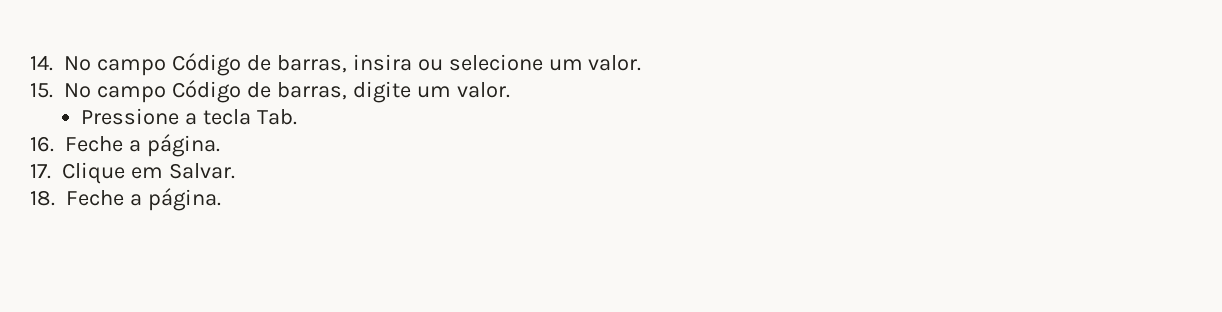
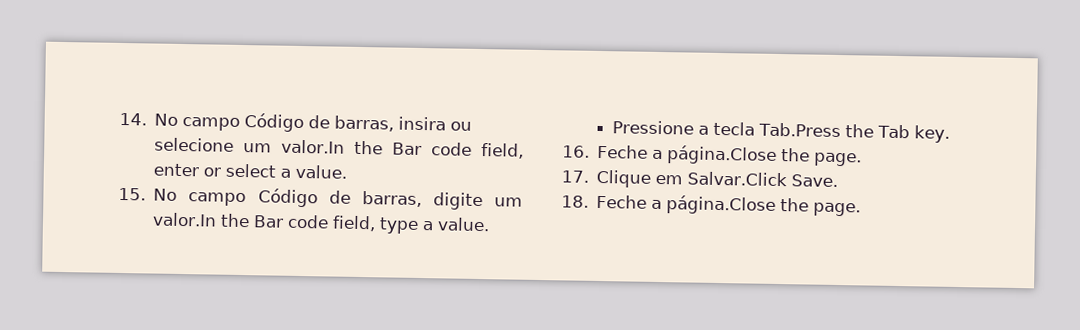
- 14. No campo Código de barras, insira ou selecione um valor.
+ 14. No campo Código de barras, insira ou selecione um valor.In the Bar code field, enter or select a value.
- 15. No campo Código de barras, digite um valor.
+ 15. No campo Código de barras, digite um valor.In the Bar code field, type a value.
- Pressione a tecla Tab.
+ Pressione a tecla Tab.Press the Tab key.
- 16. Feche a página.
+ 16. Feche a página.Close the page.
- 17. Clique em Salvar.
+ 17. Clique em Salvar.Click Save.
- 18. Feche a página.
+ 18. Feche a página.Close the page.

